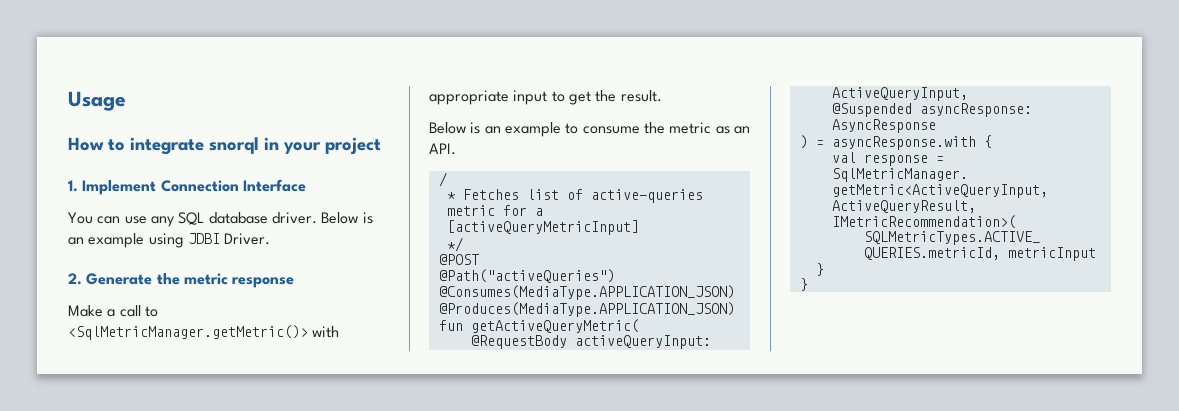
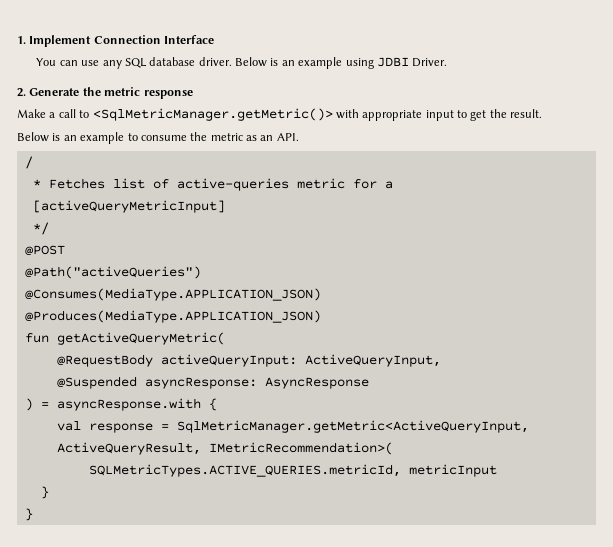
- Usage
- How to integrate snorql in your project

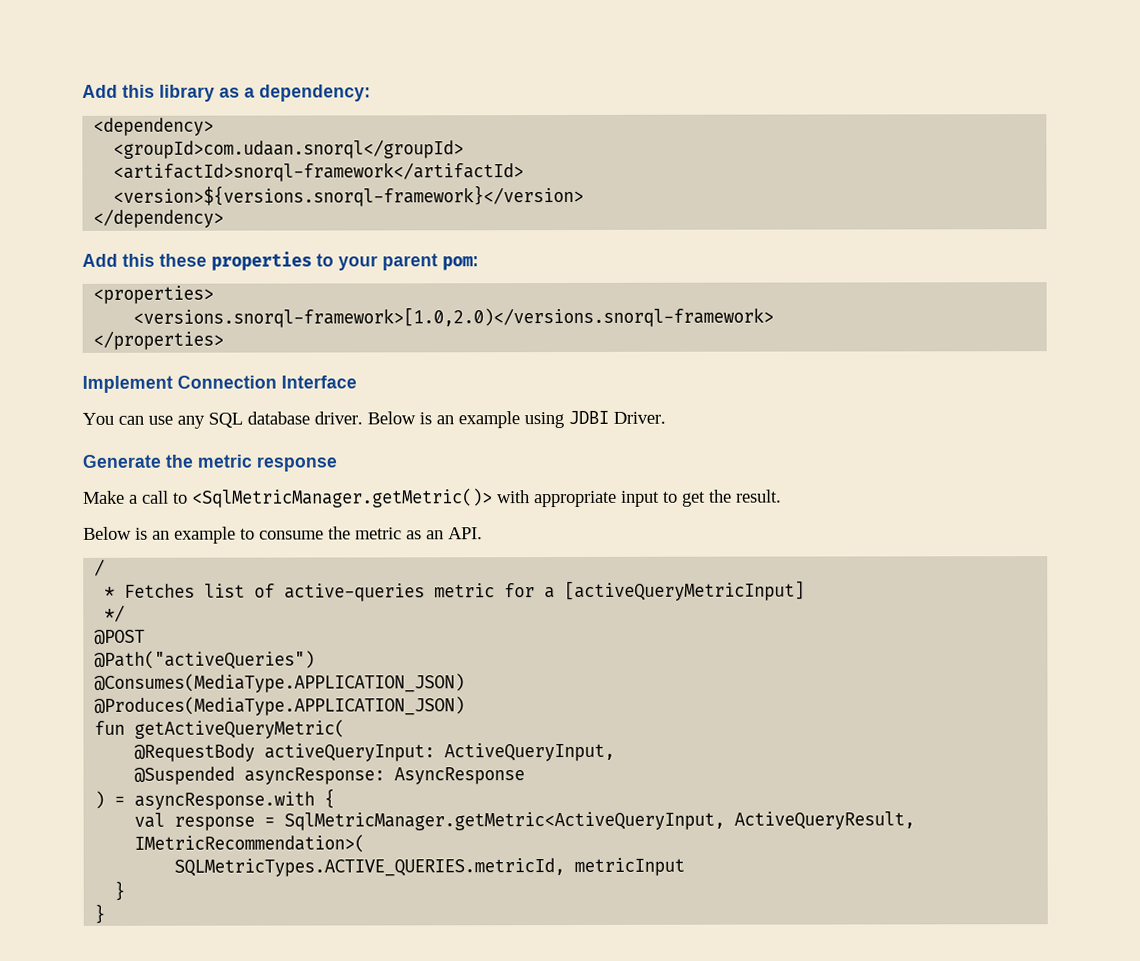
- 1. Implement Connection Interface
+ Add this library as a dependency:
+ <dependency>
+ <groupId>com.udaan.snorql</groupId>
+ <artifactId>snorql-framework</artifactId>
+ <version>${versions.snorql-framework}</version>
+ </dependency>
+ Add this these properties to your parent pom:
+ <properties>
+ <versions.snorql-framework>[1.0,2.0)</versions.snorql-framework>
+ </properties>
+ Implement Connection Interface
- 2. Generate the metric response
+ Generate the metric response

